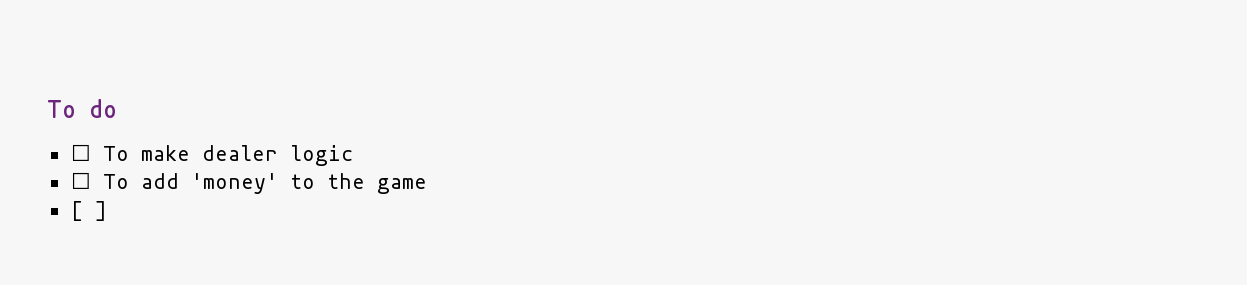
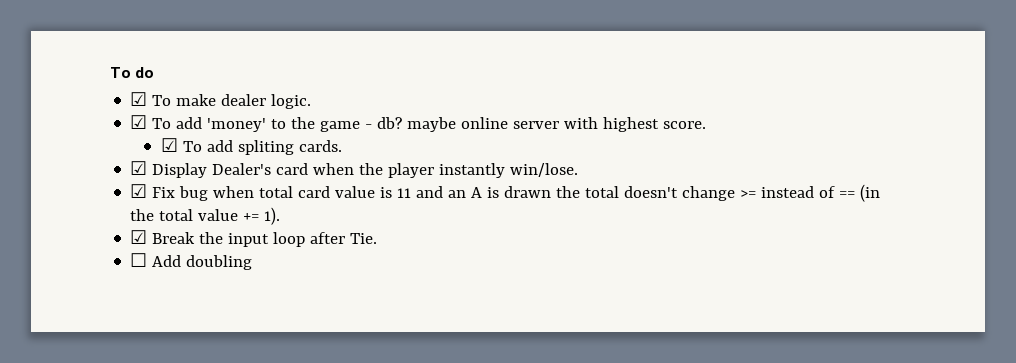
- ☐ To make dealer logic
- ☐ To add 'money' to the game
- [ ]
+ ☑ To make dealer logic.
+ ☑ To add 'money' to the game - db? maybe online server with highest score.
+ ☑ To add spliting cards.
+ ☑ Display Dealer's card when the player instantly win/lose.
+ ☑ Fix bug when total card value is 11 and an A is drawn the total doesn't change >= instead of == (in the total value += 1).
+ ☑ Break the input loop after Tie.
+ ☐ Add doubling

